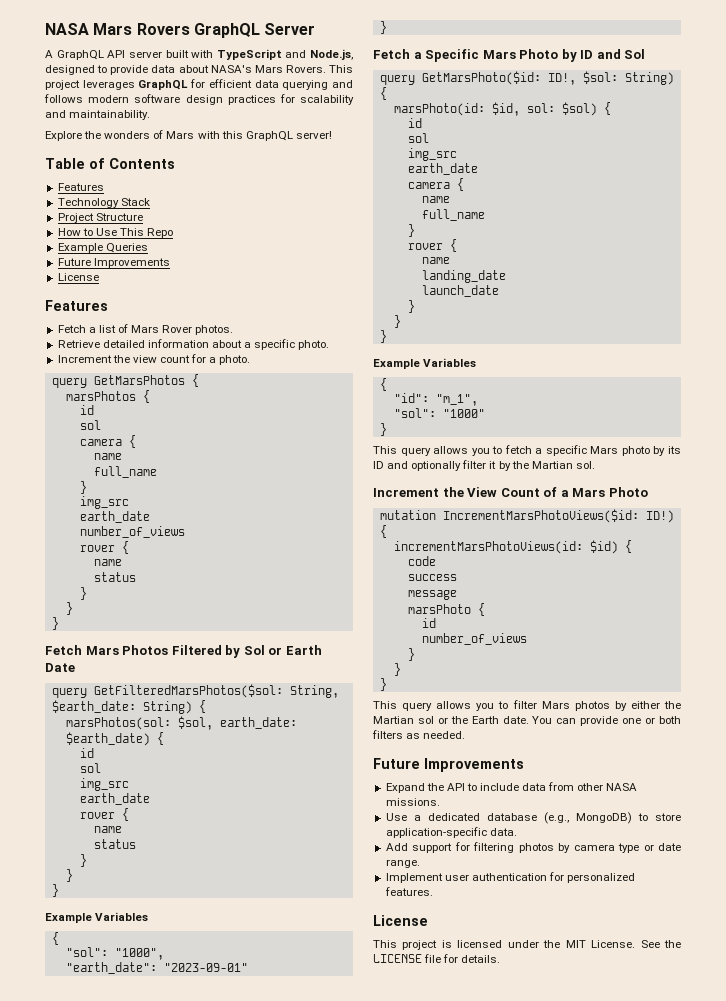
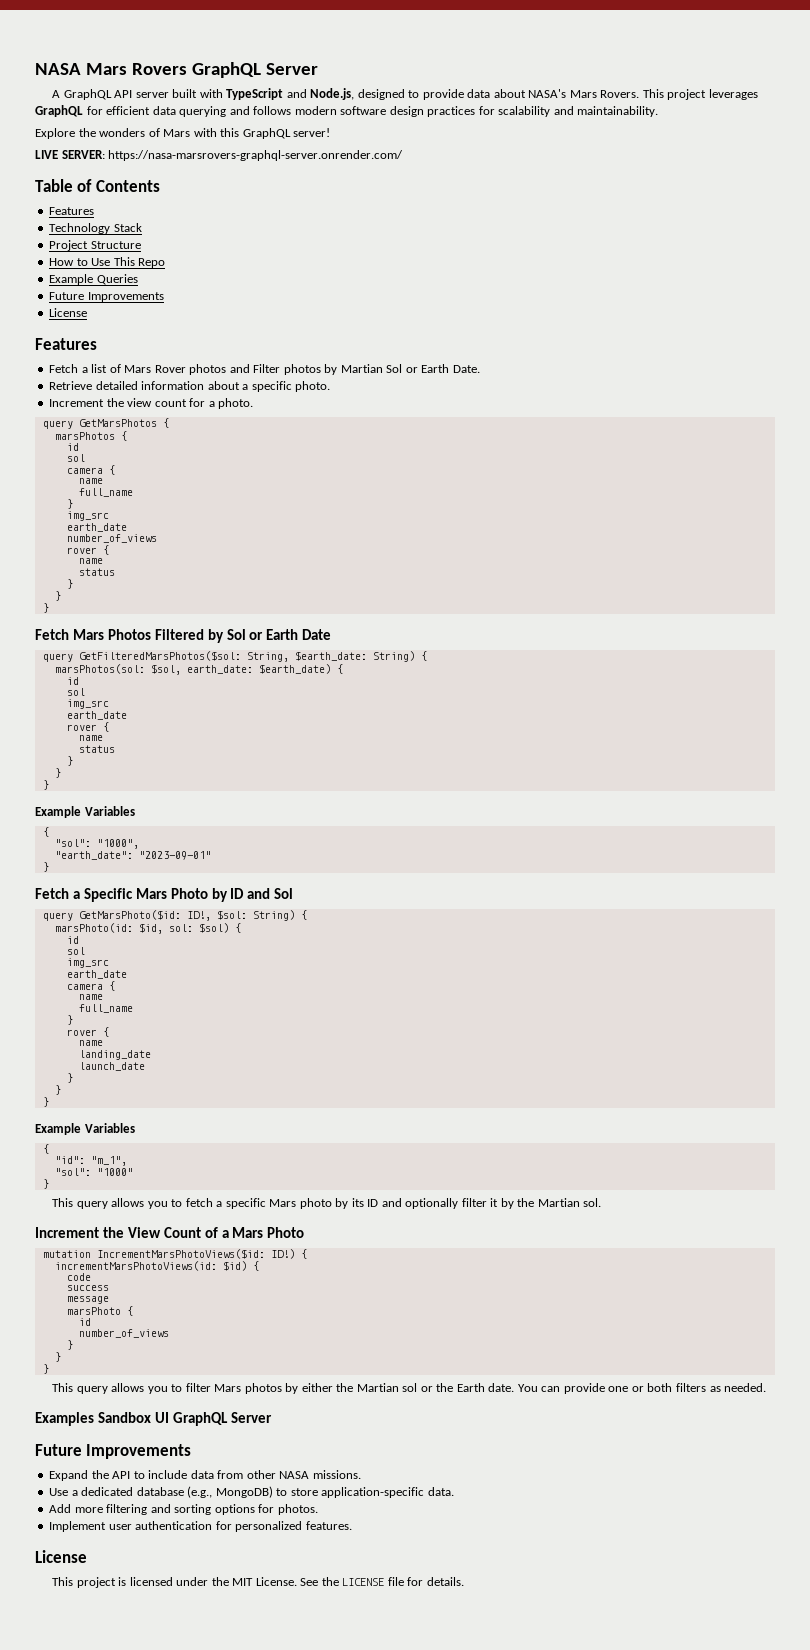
+ LIVE SERVER: https://nasa-marsrovers-graphql-server.onrender.com/
- Fetch a list of Mars Rover photos.
+ Fetch a list of Mars Rover photos and Filter photos by Martian Sol or Earth Date.
+ Examples Sandbox UI GraphQL Server
- Add support for filtering photos by camera type or date range.
+ Add more filtering and sorting options for photos.

